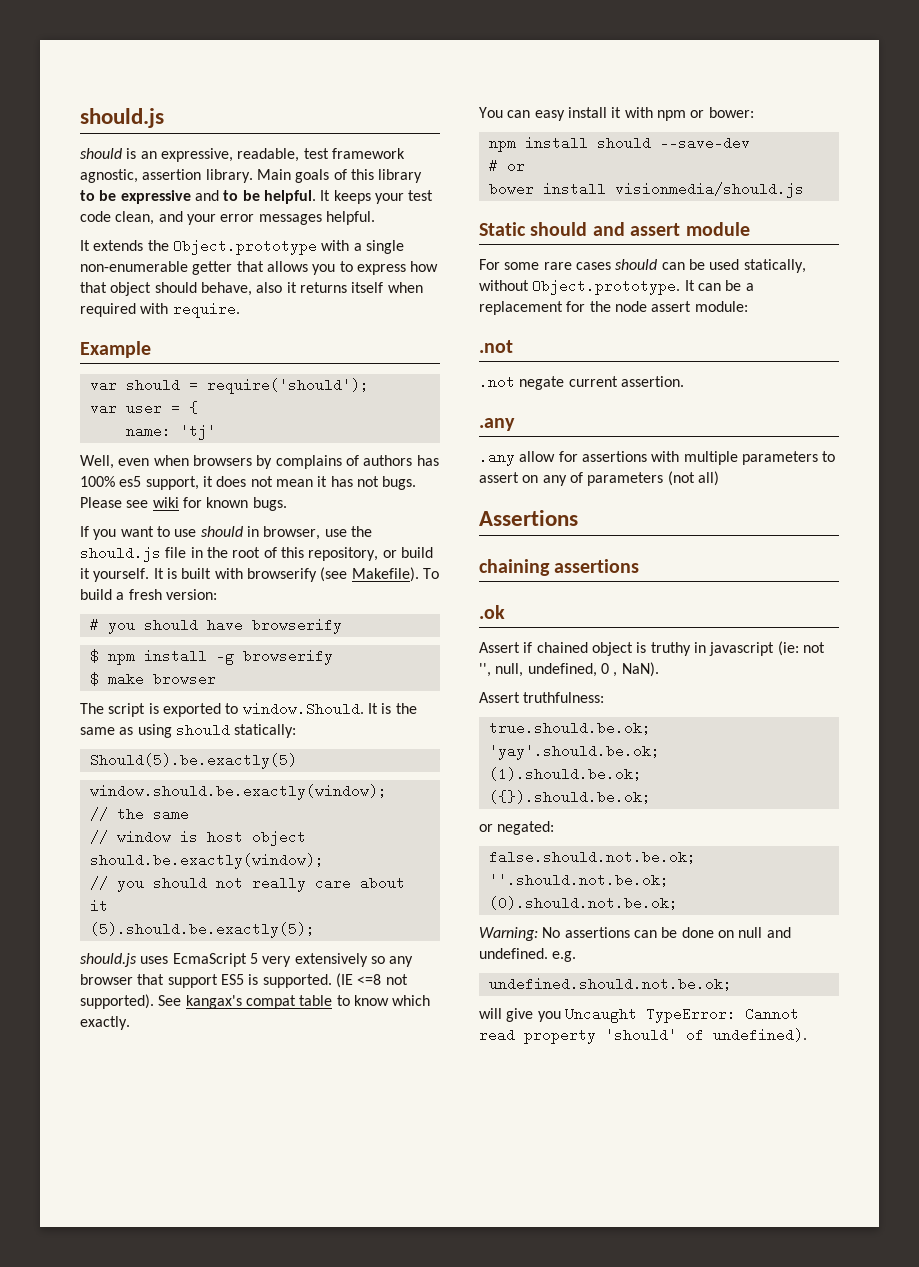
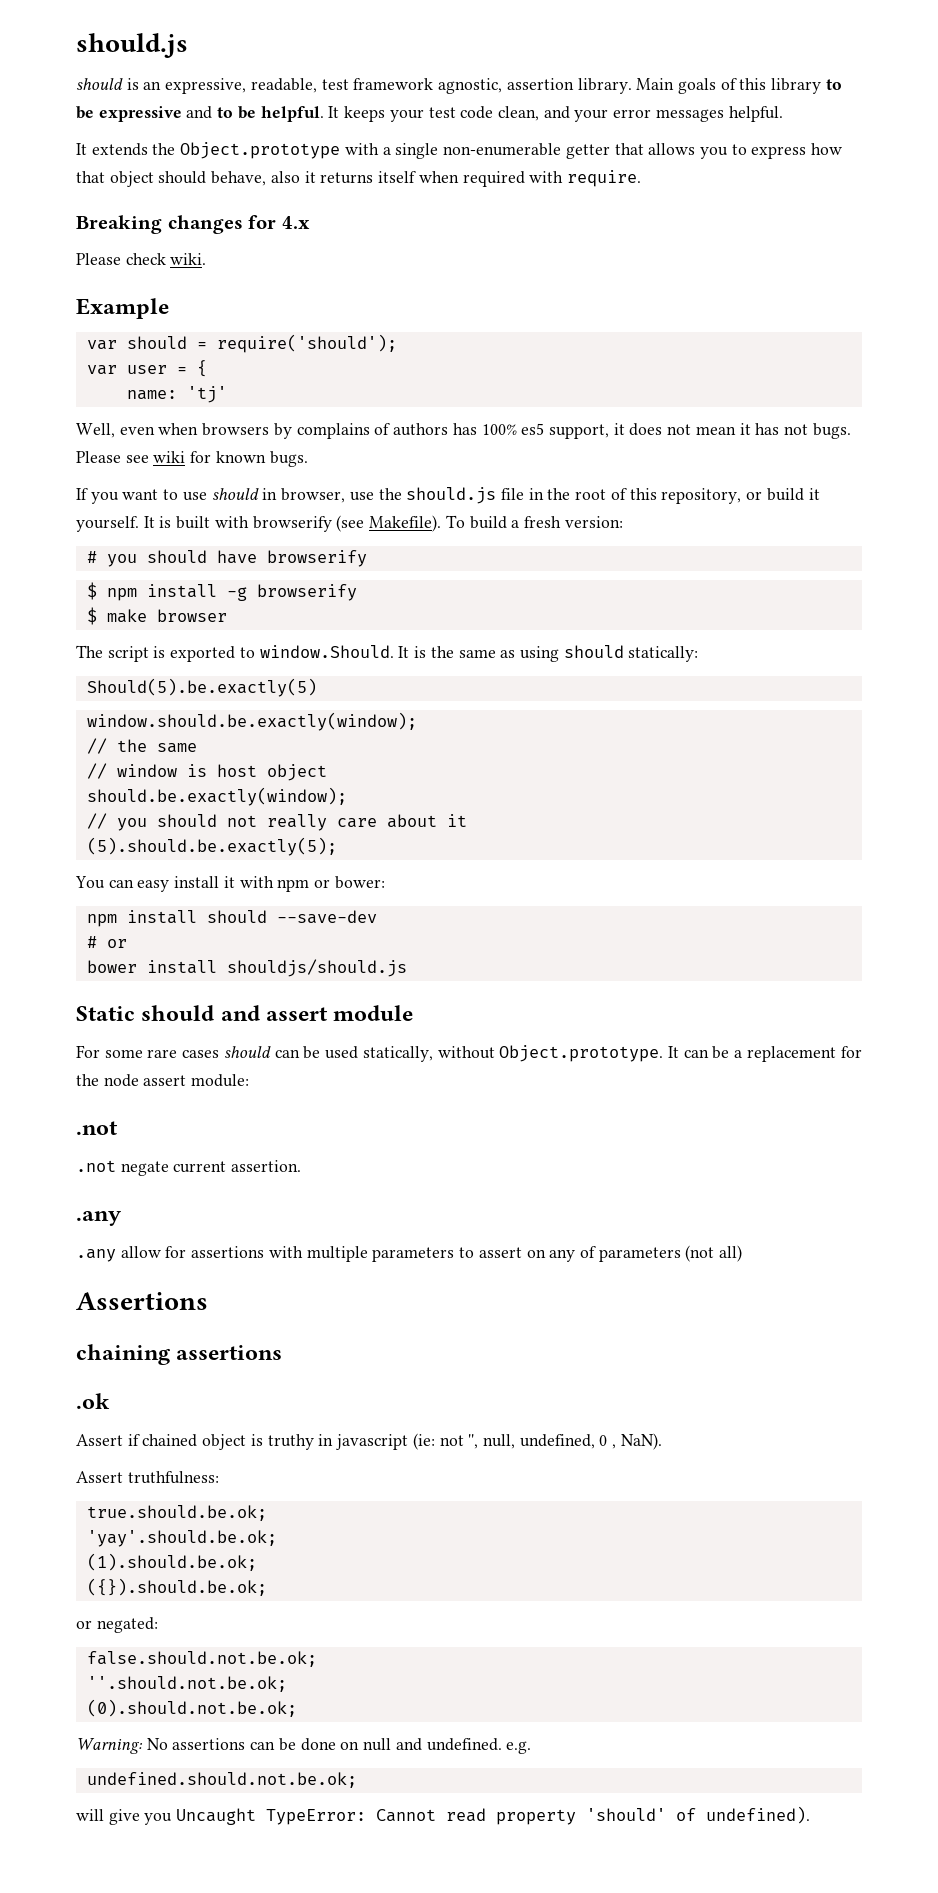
+ Breaking changes for 4.x
+ Please check wiki.
- should.js uses EcmaScript 5 very extensively so any browser that support ES5 is supported. (IE <=8 not supported). See kangax's compat table to know which exactly.
- bower install visionmedia/should.js
+ bower install shouldjs/should.js

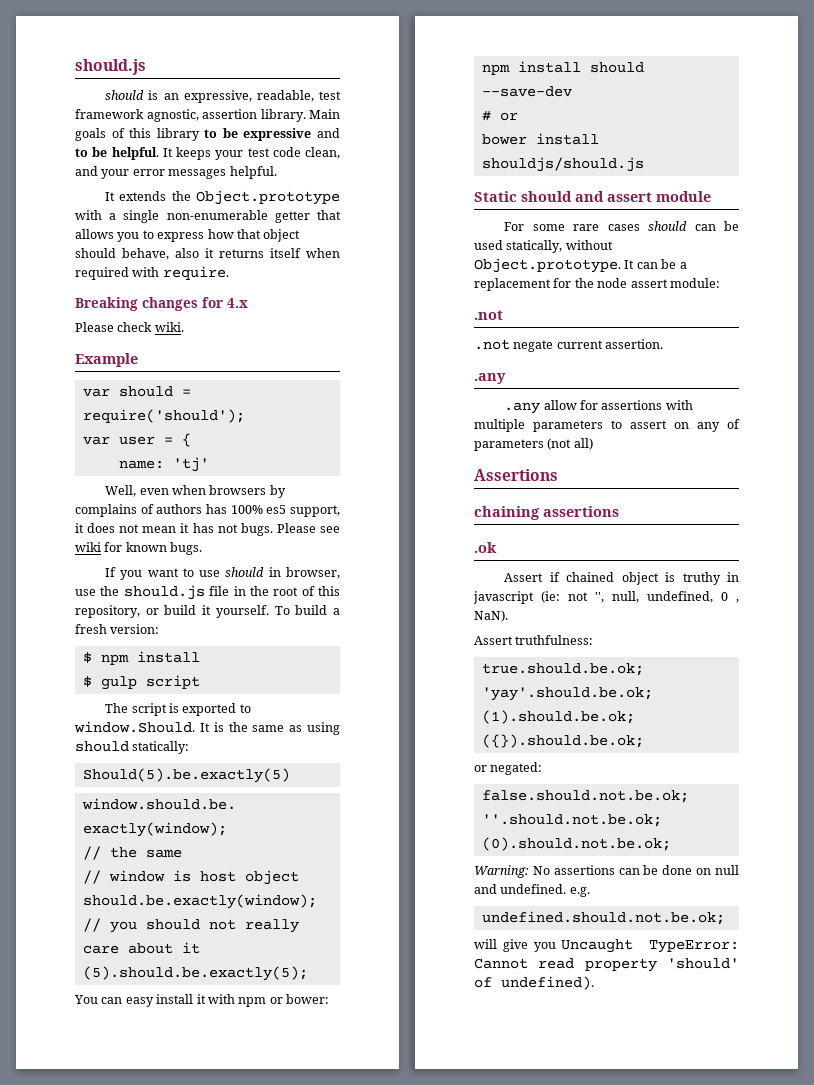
- It is built with browserify (see Makefile).
- # you should have browserify
- $ npm install -g browserify
- $ make browser
+ $ npm install
+ $ gulp script

